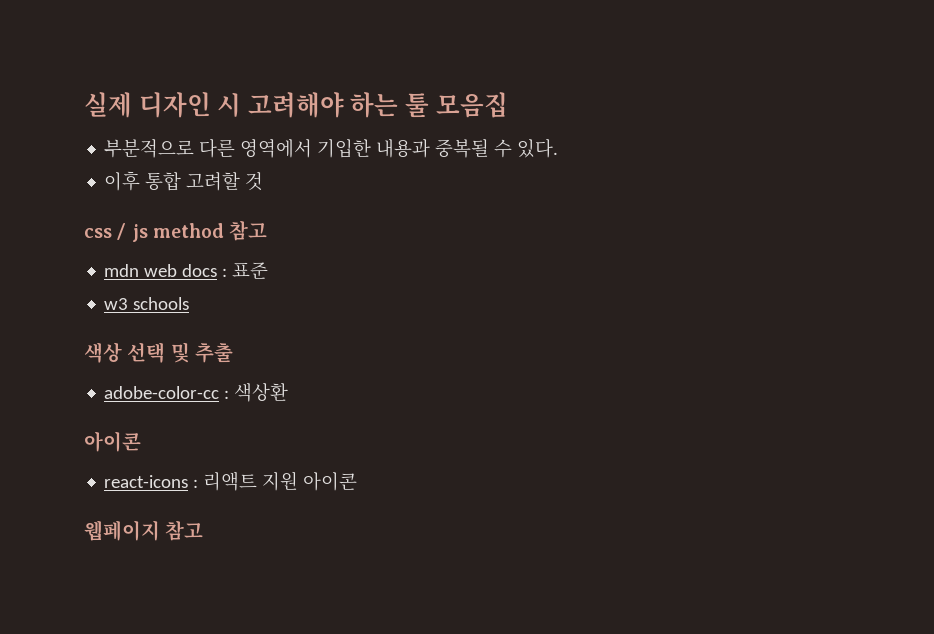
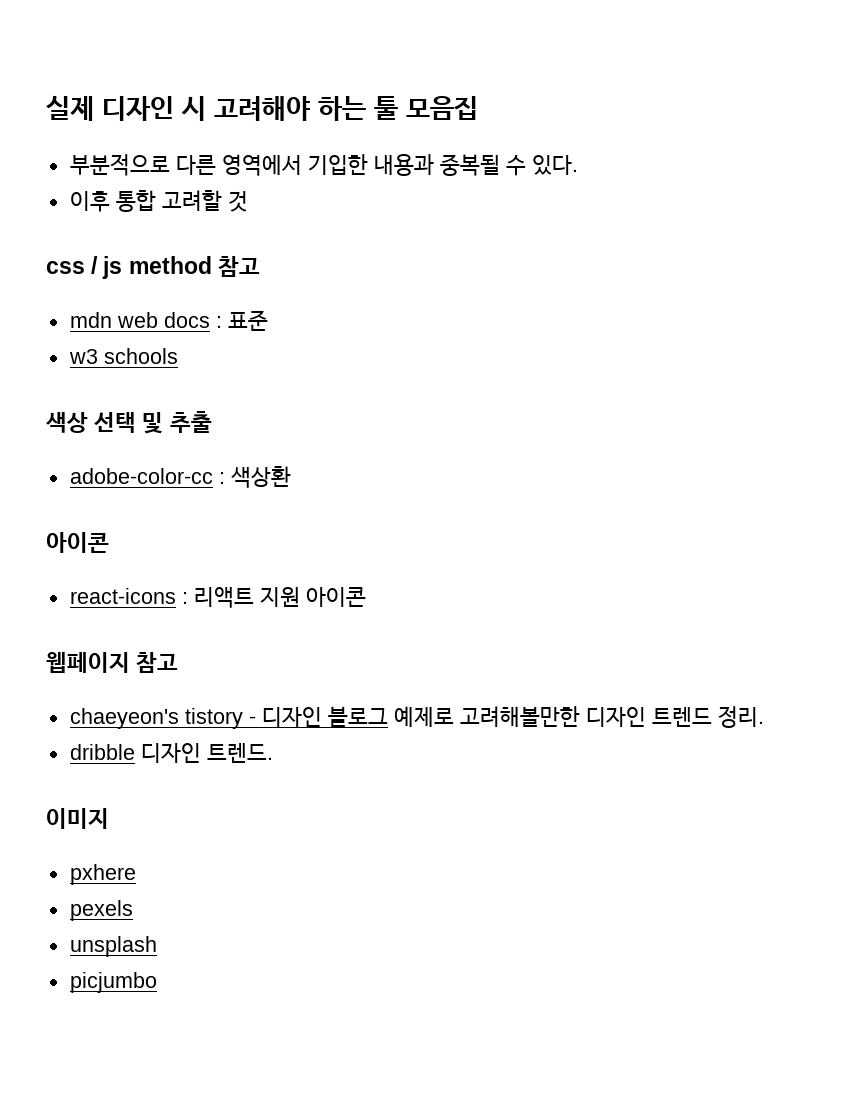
+ chaeyeon's tistory - 디자인 블로그 예제로 고려해볼만한 디자인 트렌드 정리.
+ dribble 디자인 트렌드.
+ 이미지
+ pxhere
+ pexels
+ unsplash
+ picjumbo

